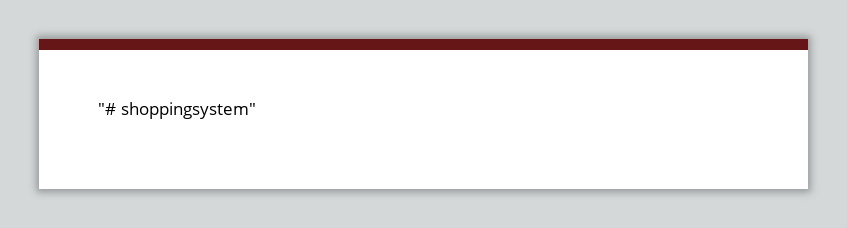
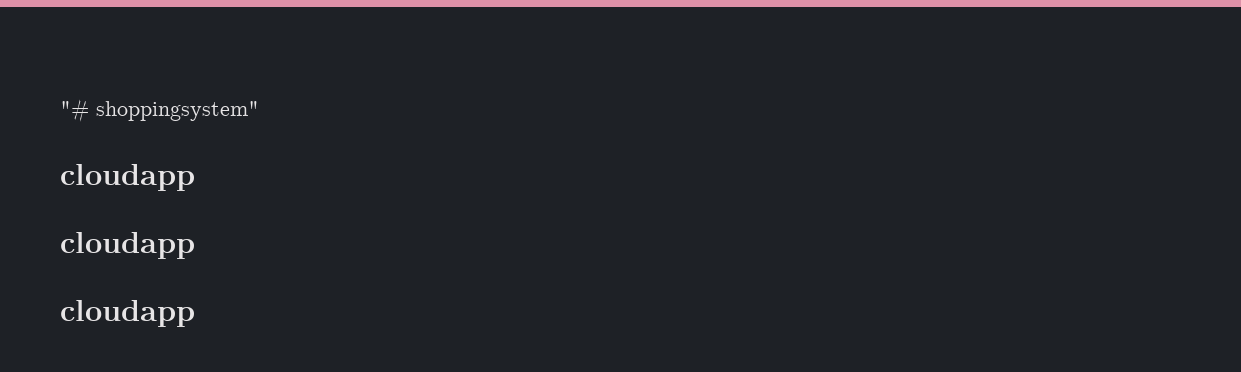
  "# shoppingsystem"
+ cloudapp
+ cloudapp
+ cloudapp

